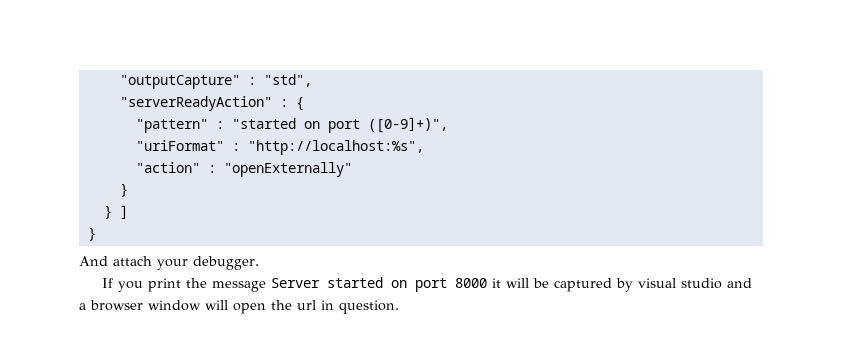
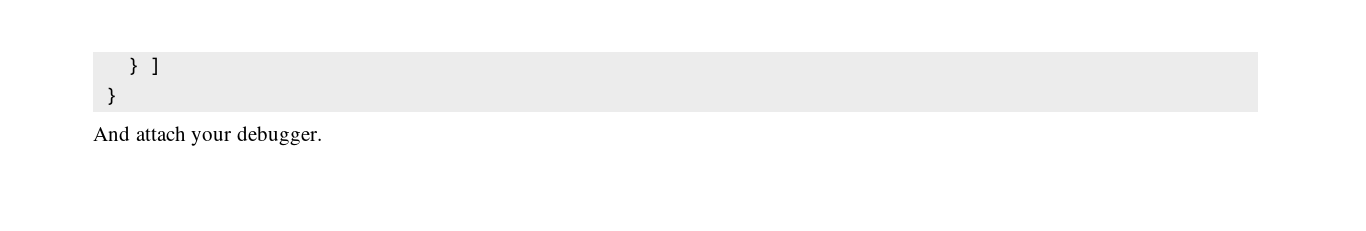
- "outputCapture" : "std",
- "serverReadyAction" : {
- "pattern" : "started on port ([0-9]+)",
- "uriFormat" : "http://localhost:%s",
- "action" : "openExternally"
- }
- If you print the message Server started on port 8000 it will be captured by visual studio and a browser window will open the url in question.

